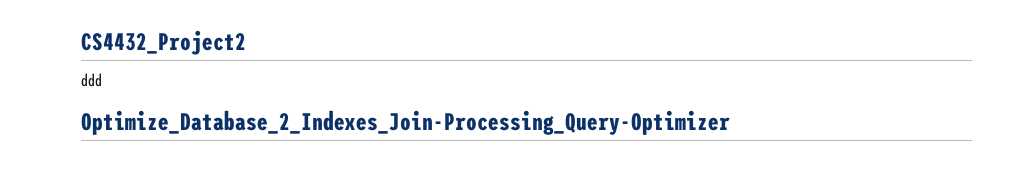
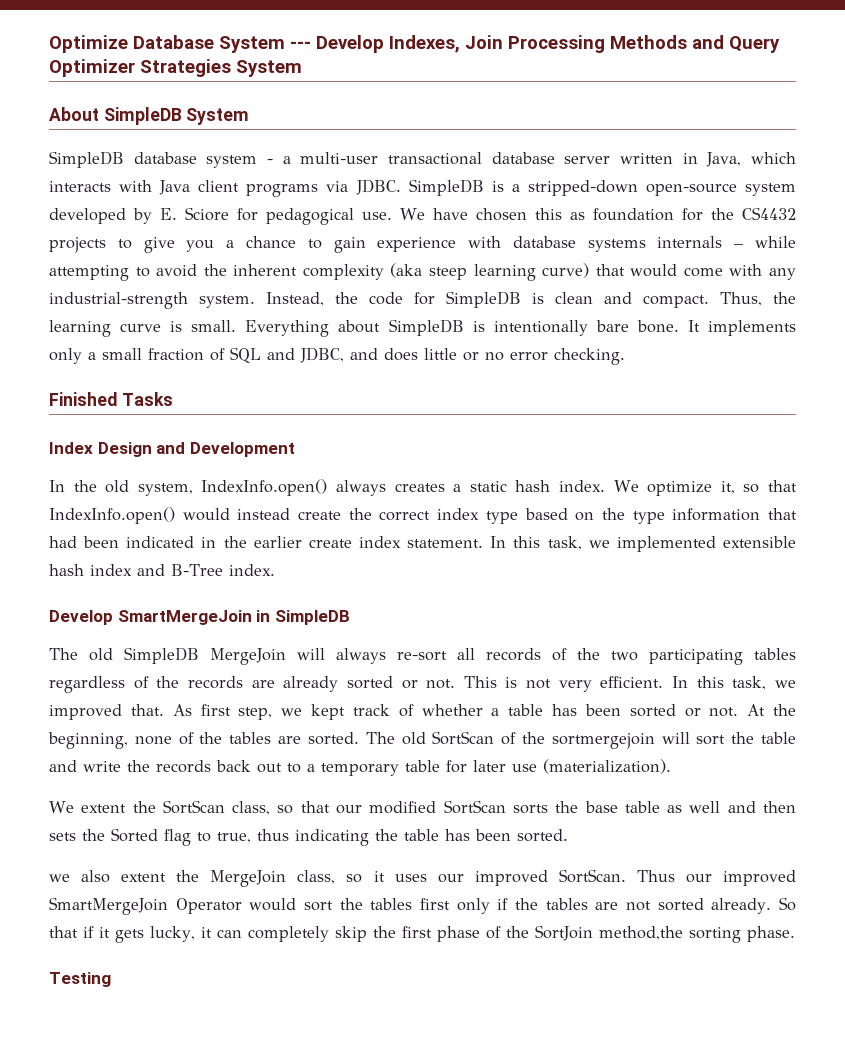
- CS4432_Project2
- ddd
- Optimize_Database_2_Indexes_Join-Processing_Query-Optimizer
+ Optimize Database System --- Develop Indexes, Join Processing Methods and Query Optimizer Strategies System
+ About SimpleDB System
+ SimpleDB database system - a multi-user transactional database server written in Java, which interacts with Java client programs via JDBC. SimpleDB is a stripped-down open-source system developed by E. Sciore for pedagogical use. We have chosen this as foundation for the CS4432 projects to give you a chance to gain experience with database systems internals – while attempting to avoid the inherent complexity (aka steep learning curve) that would come with any industrial-strength system. Instead, the code for SimpleDB is clean and compact. Thus, the learning curve is small. Everything about SimpleDB is intentionally bare bone. It implements only a small fraction of SQL and JDBC, and does little or no error checking.
+ Finished Tasks
+ Index Design and Development
+ In the old system, IndexInfo.open() always creates a static hash index. We optimize it, so that IndexInfo.open() would instead create the correct index type based on the type information that had been indicated in the earlier create index statement. In this task, we implemented extensible hash index and B-Tree index.
+ Develop SmartMergeJoin in SimpleDB
+ The old SimpleDB MergeJoin will always re-sort all records of the two participating tables regardless of the records are already sorted or not. This is not very efficient. In this task, we improved that. As first step, we kept track of whether a table has been sorted or not. At the beginning, none of the tables are sorted. The old SortScan of the sortmergejoin will sort the table and write the records back out to a temporary table for later use (materialization).
+ We extent the SortScan class, so that our modified SortScan sorts the base table as well and then sets the Sorted flag to true, thus indicating the table has been sorted.
+ we also extent the MergeJoin class, so it uses our improved SortScan. Thus our improved SmartMergeJoin Operator would sort the tables first only if the tables are not sorted already. So that if it gets lucky, it can completely skip the first phase of the SortJoin method,the sorting phase.
+ Testing

